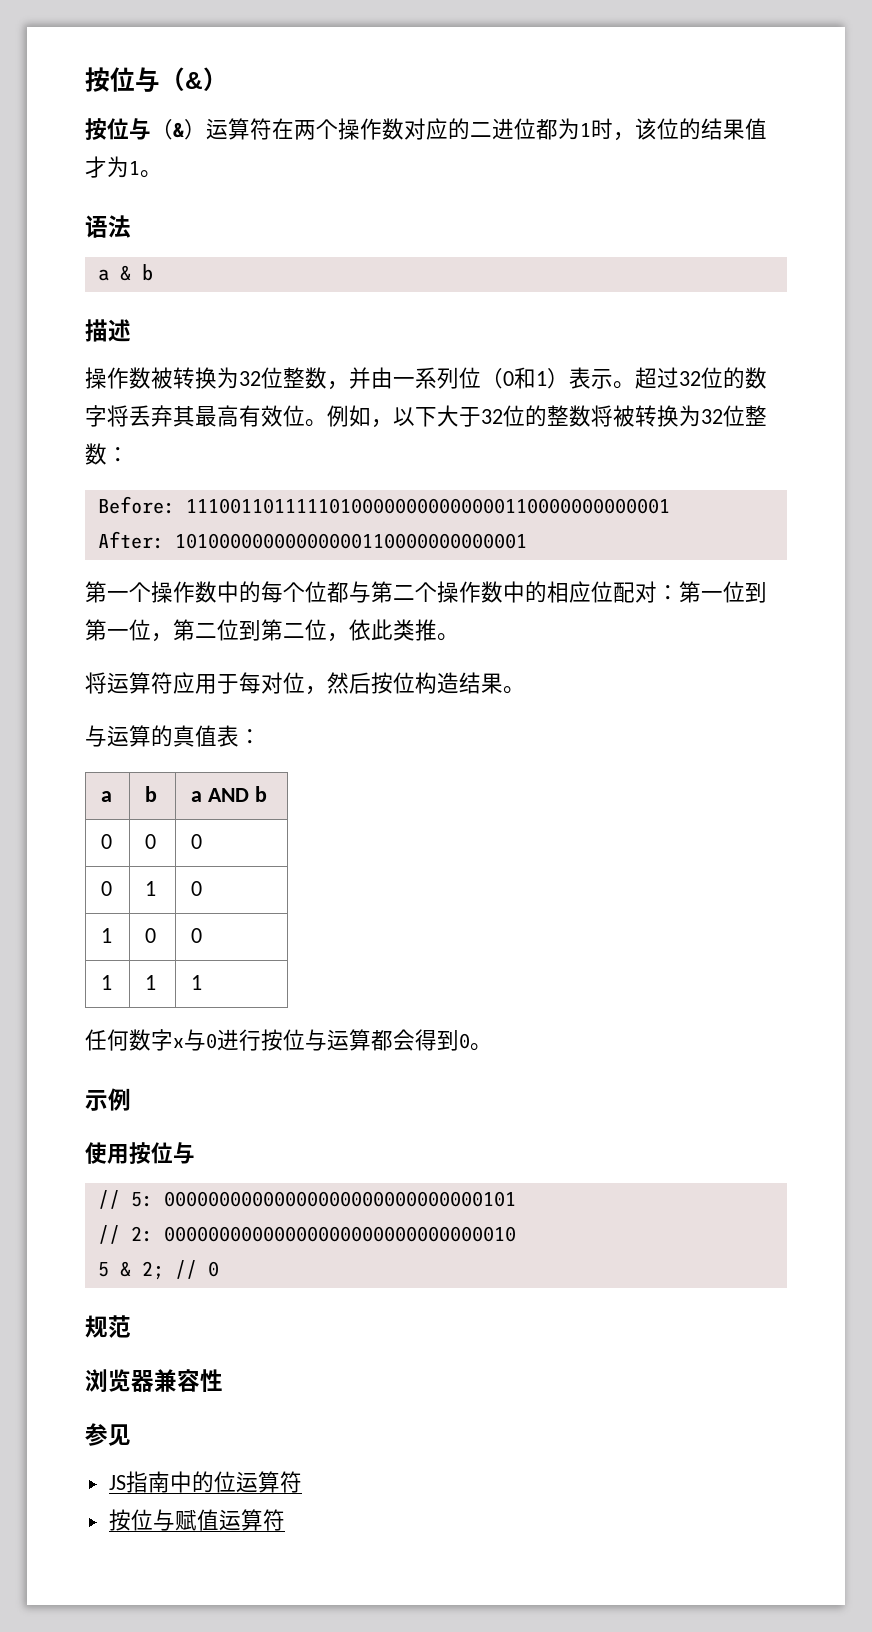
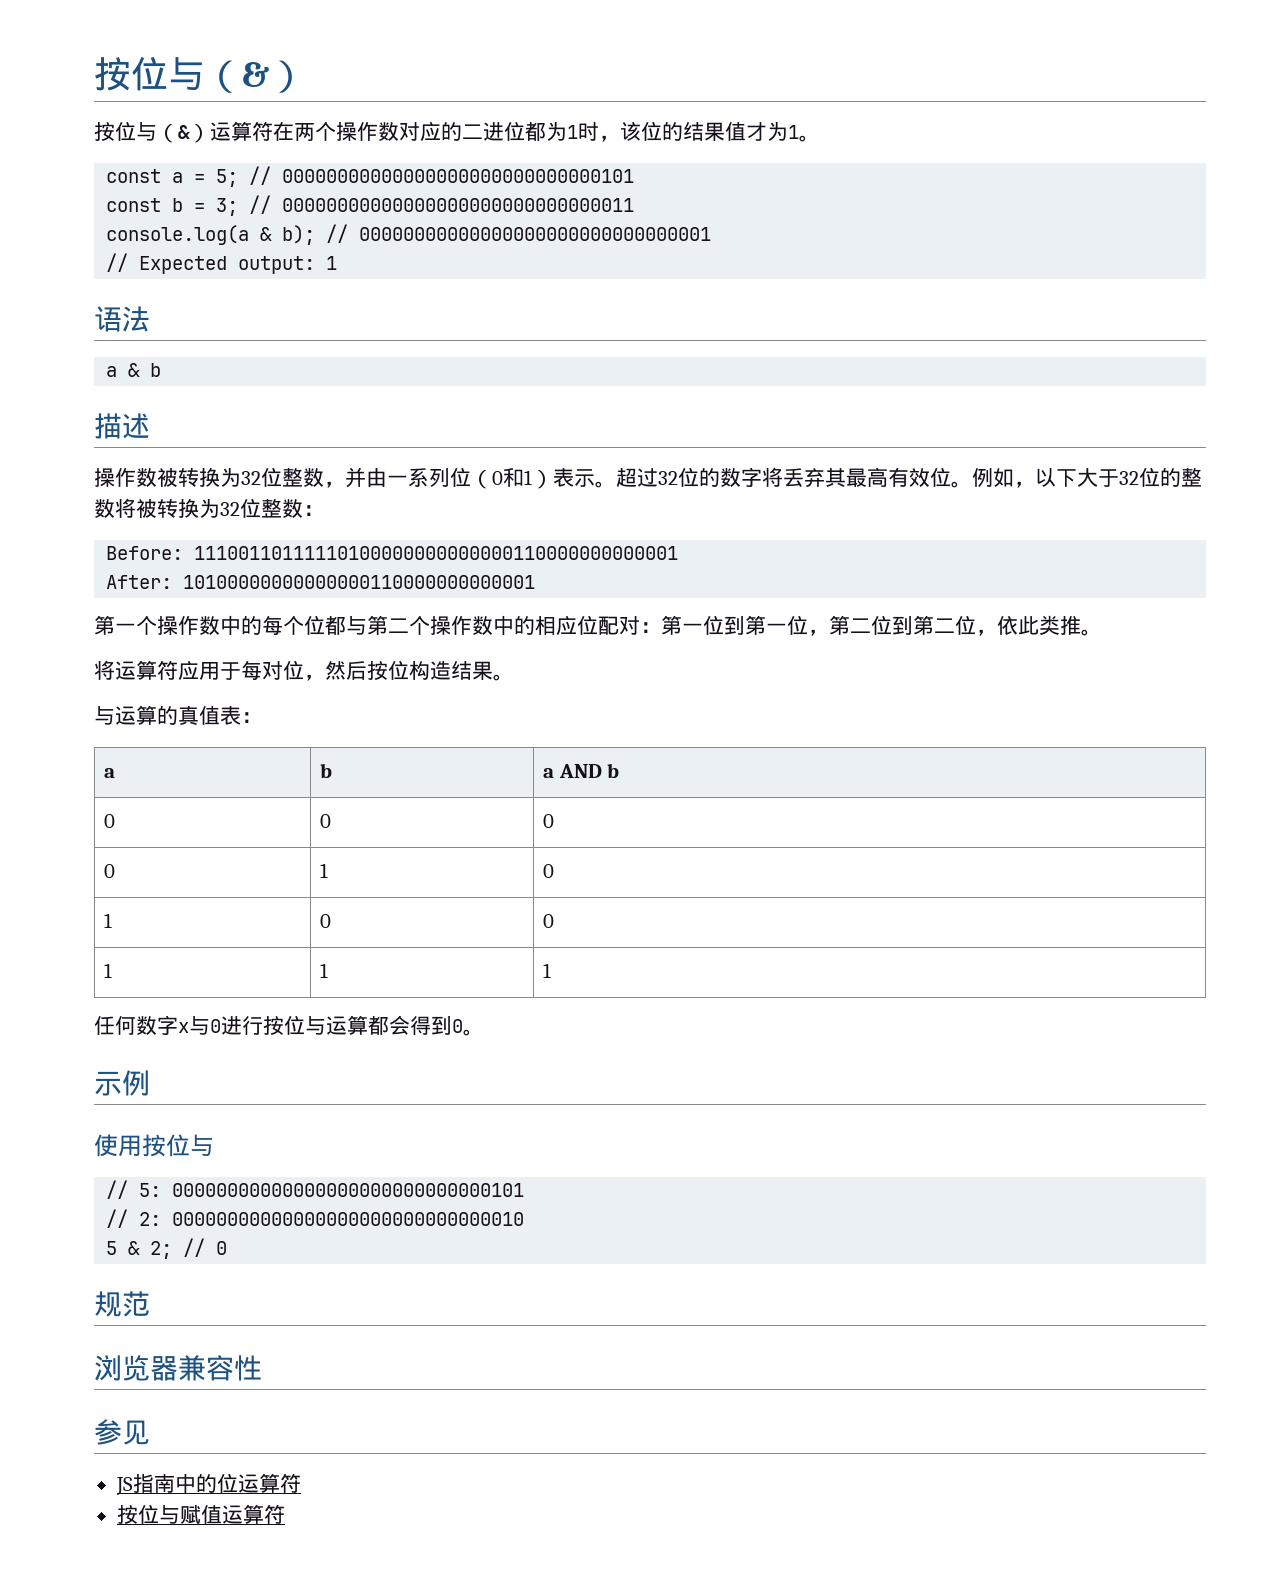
+ const a = 5; // 00000000000000000000000000000101
+ const b = 3; // 00000000000000000000000000000011
+ console.log(a & b); // 00000000000000000000000000000001
+ // Expected output: 1

